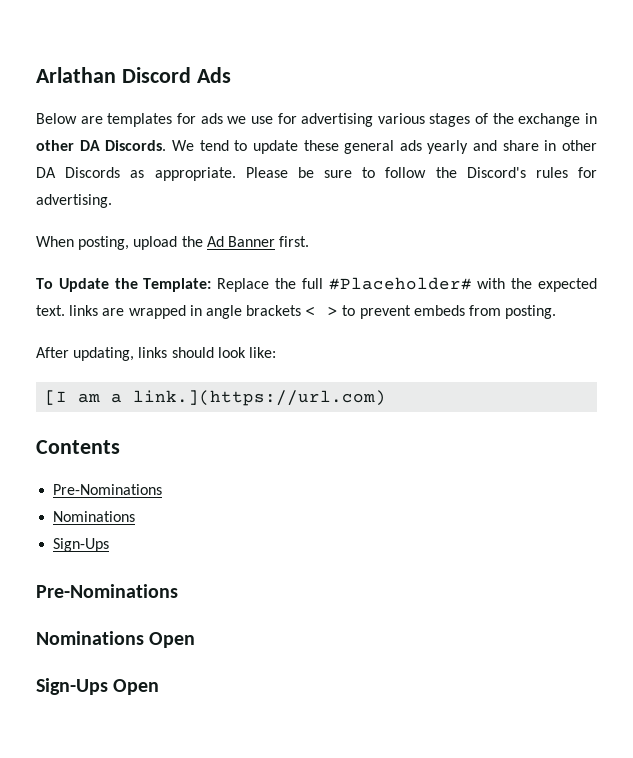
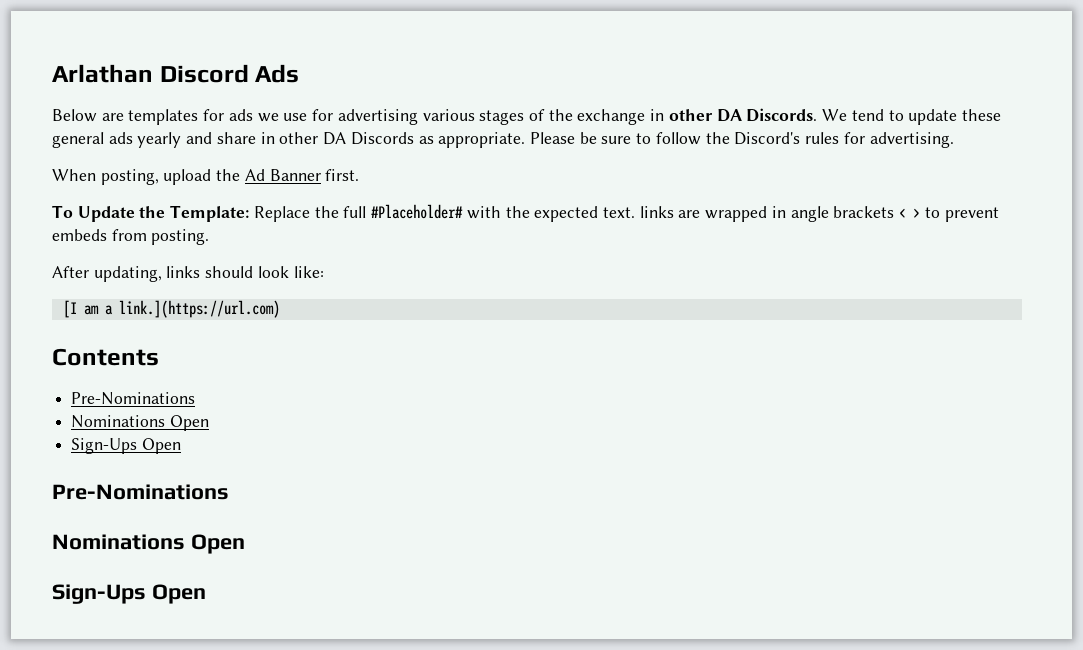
  Contents
  Pre-Nominations
- Nominations
- Sign-Ups
+ Nominations Open
+ Sign-Ups Open

